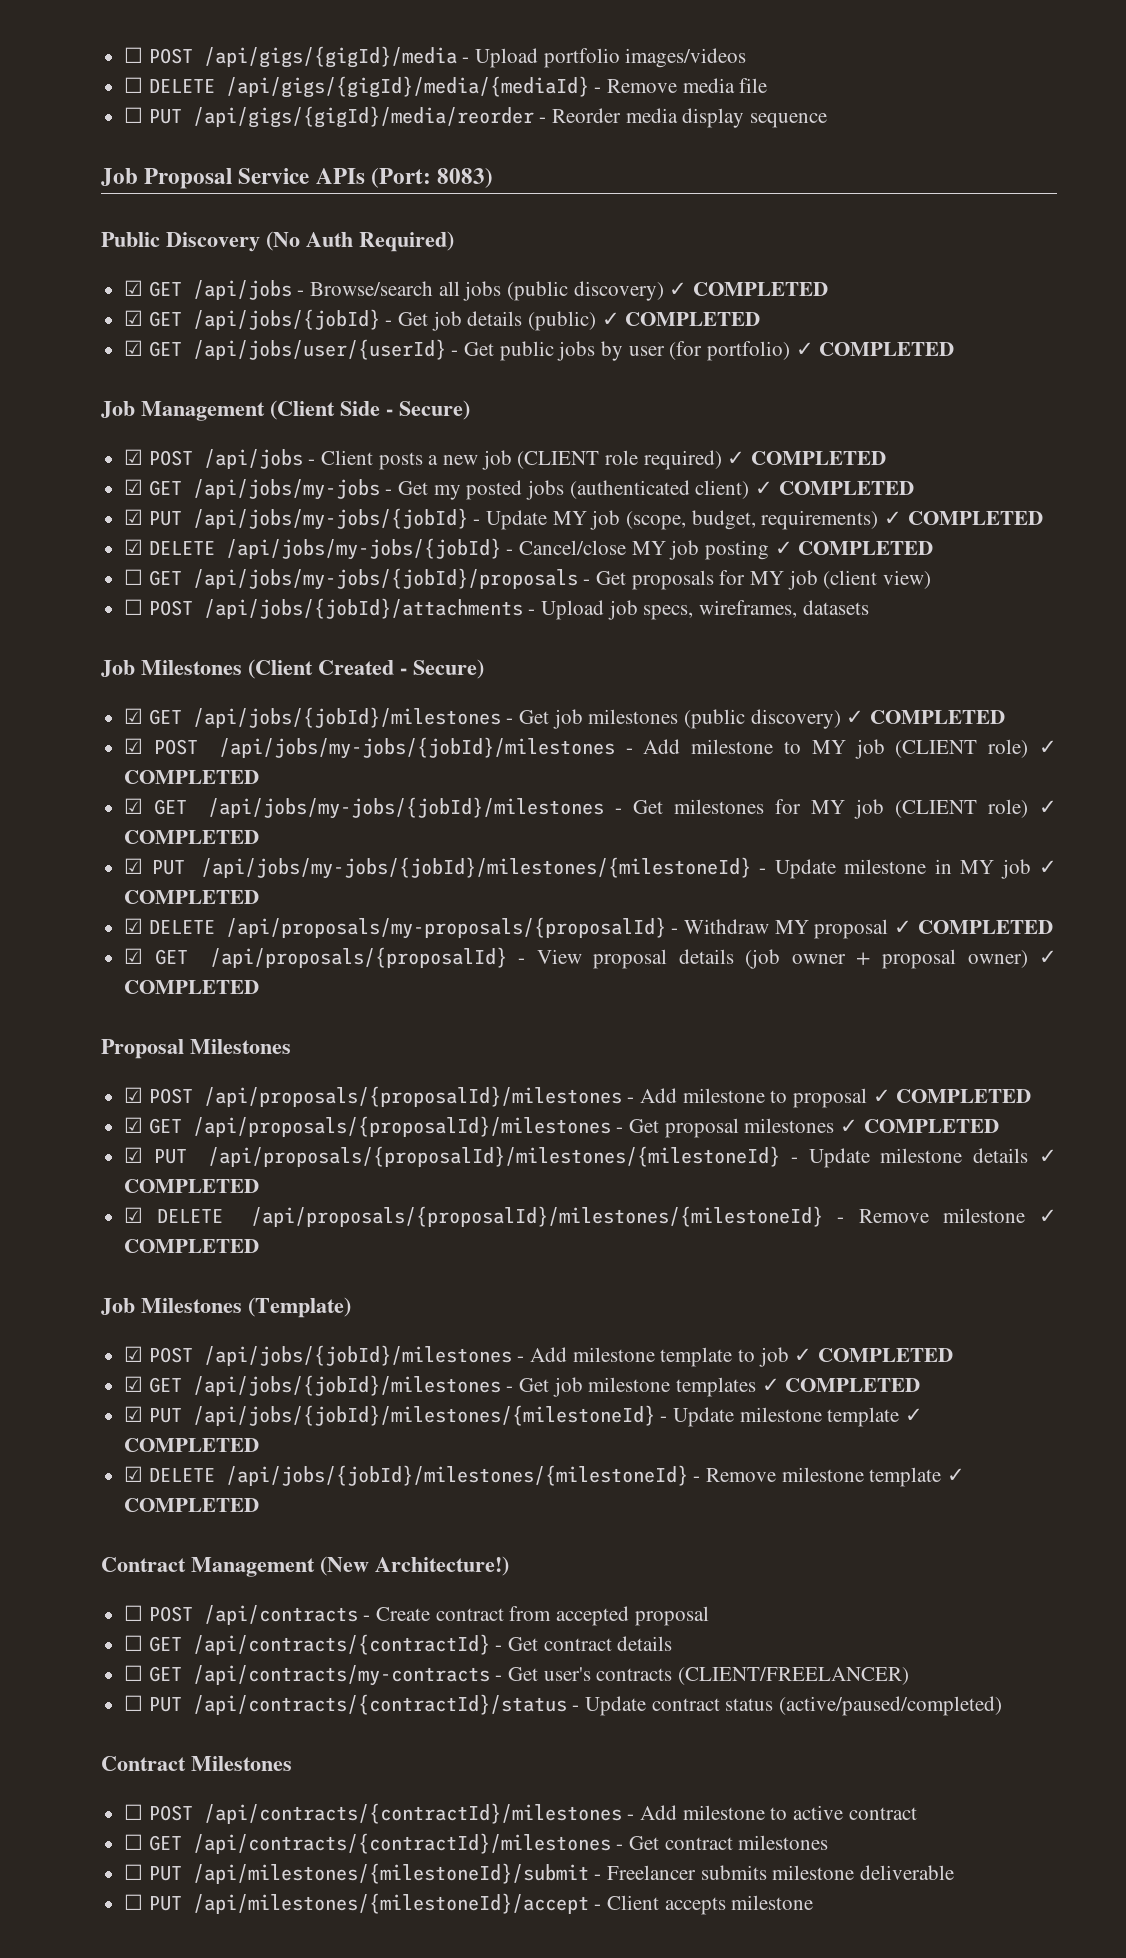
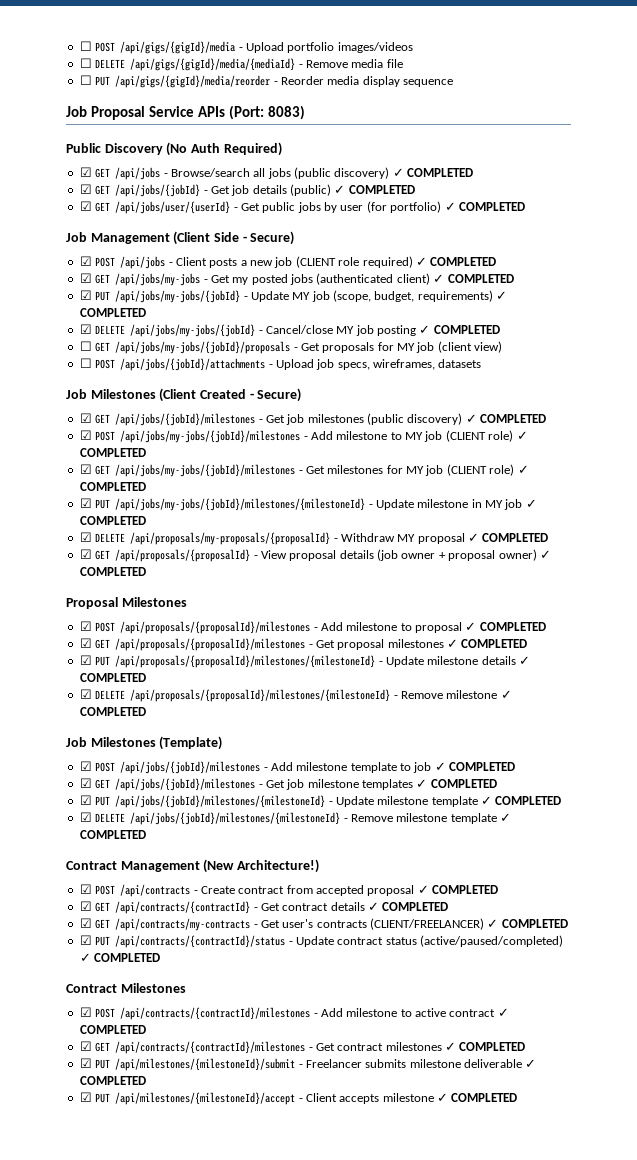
- ☐ POST /api/contracts - Create contract from accepted proposal
- ☐ GET /api/contracts/{contractId} - Get contract details
- ☐ GET /api/contracts/my-contracts - Get user's contracts (CLIENT/FREELANCER)
- ☐ PUT /api/contracts/{contractId}/status - Update contract status (active/paused/completed)
+ ☑ POST /api/contracts - Create contract from accepted proposal ✓ COMPLETED
+ ☑ GET /api/contracts/{contractId} - Get contract details ✓ COMPLETED
+ ☑ GET /api/contracts/my-contracts - Get user's contracts (CLIENT/FREELANCER) ✓ COMPLETED
+ ☑ PUT /api/contracts/{contractId}/status - Update contract status (active/paused/completed) ✓ COMPLETED
- ☐ POST /api/contracts/{contractId}/milestones - Add milestone to active contract
- ☐ GET /api/contracts/{contractId}/milestones - Get contract milestones
- ☐ PUT /api/milestones/{milestoneId}/submit - Freelancer submits milestone deliverable
- ☐ PUT /api/milestones/{milestoneId}/accept - Client accepts milestone
+ ☑ POST /api/contracts/{contractId}/milestones - Add milestone to active contract ✓ COMPLETED
+ ☑ GET /api/contracts/{contractId}/milestones - Get contract milestones ✓ COMPLETED
+ ☑ PUT /api/milestones/{milestoneId}/submit - Freelancer submits milestone deliverable ✓ COMPLETED
+ ☑ PUT /api/milestones/{milestoneId}/accept - Client accepts milestone ✓ COMPLETED

